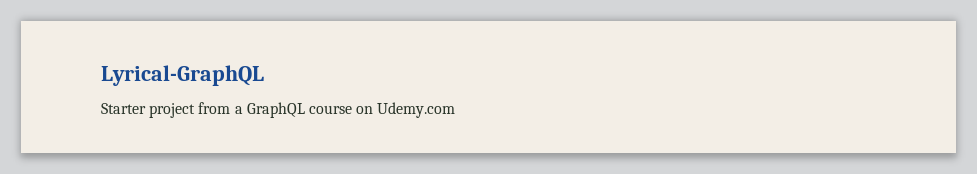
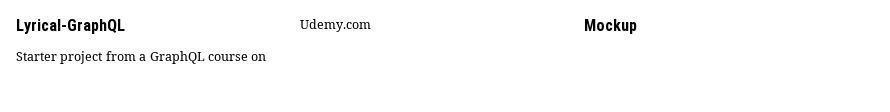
+ Mockup

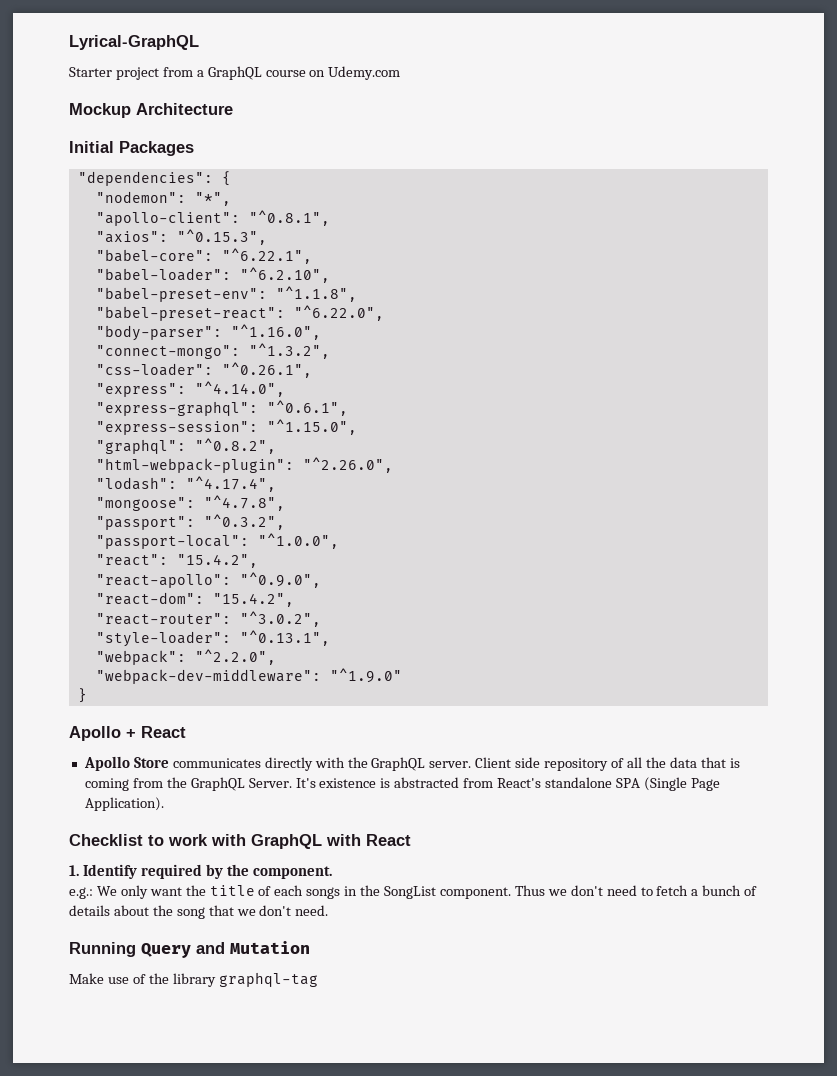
- Mockup
+ Mockup Architecture
+ Initial Packages
+ "dependencies": {
+ "nodemon": "*",
+ "apollo-client": "^0.8.1",
+ "axios": "^0.15.3",
+ "babel-core": "^6.22.1",
+ "babel-loader": "^6.2.10",
+ "babel-preset-env": "^1.1.8",
+ "babel-preset-react": "^6.22.0",
+ "body-parser": "^1.16.0",
+ "connect-mongo": "^1.3.2",
+ "css-loader": "^0.26.1",
+ "express": "^4.14.0",
+ "express-graphql": "^0.6.1",
+ "express-session": "^1.15.0",
+ "graphql": "^0.8.2",
+ "html-webpack-plugin": "^2.26.0",
+ "lodash": "^4.17.4",
+ "mongoose": "^4.7.8",
+ "passport": "^0.3.2",
+ "passport-local": "^1.0.0",
+ "react": "15.4.2",
+ "react-apollo": "^0.9.0",
+ "react-dom": "15.4.2",
+ "react-router": "^3.0.2",
+ "style-loader": "^0.13.1",
+ "webpack": "^2.2.0",
+ "webpack-dev-middleware": "^1.9.0"
+ }
+ Apollo + React
+ Apollo Store communicates directly with the GraphQL server. Client side repository of all the data that is coming from the GraphQL Server. It's existence is abstracted from React's standalone SPA (Single Page Application).
+ Checklist to work with GraphQL with React
+ 1. Identify required by the component.
+ e.g.: We only want the title of each songs in the SongList component. Thus we don't need to fetch a bunch of details about the song that we don't need.
+ Running Query and Mutation
+ Make use of the library graphql-tag

